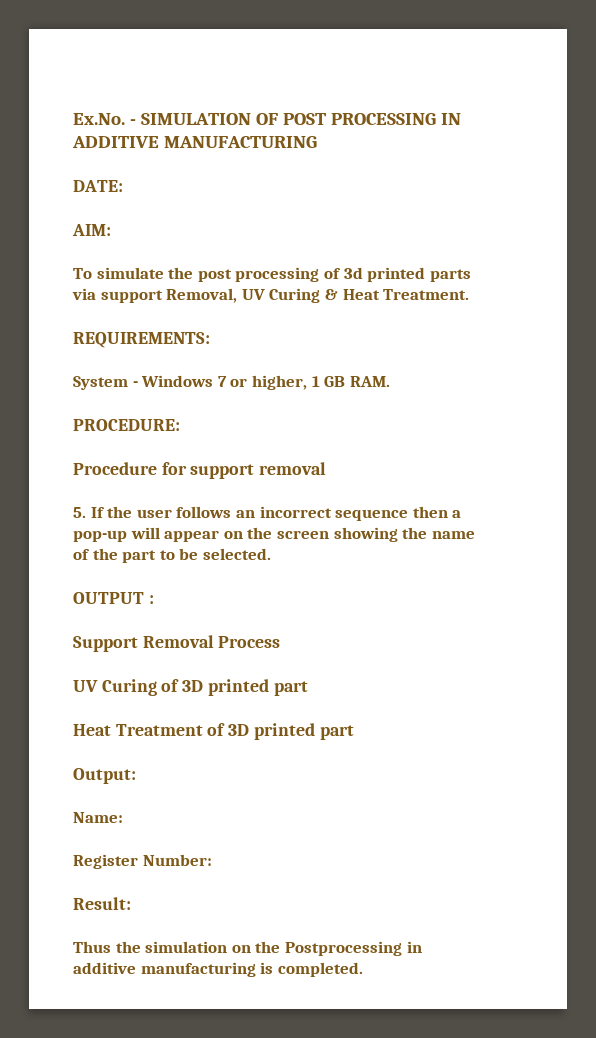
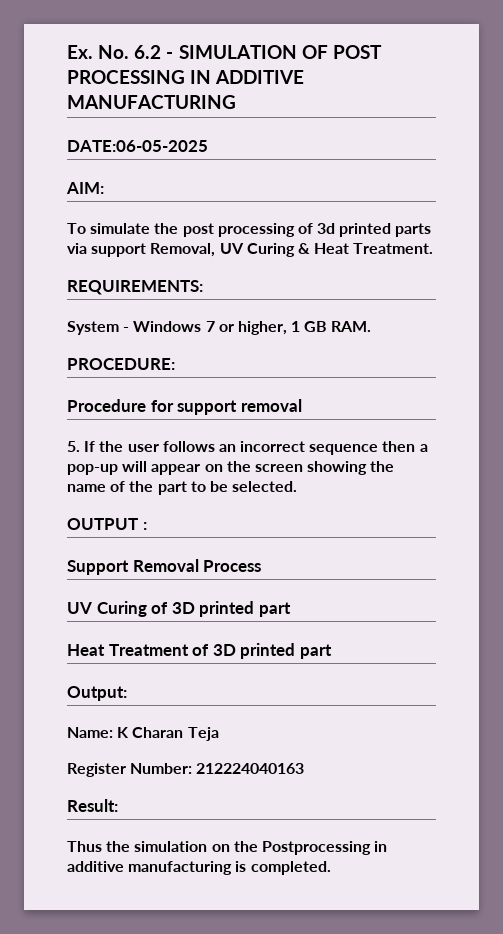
- Ex.No. - SIMULATION OF POST PROCESSING IN ADDITIVE MANUFACTURING
+ Ex. No. 6.2 - SIMULATION OF POST PROCESSING IN ADDITIVE MANUFACTURING
- DATE:
+ DATE:06-05-2025
- Name:
+ Name: K Charan Teja
- Register Number:
+ Register Number: 212224040163

